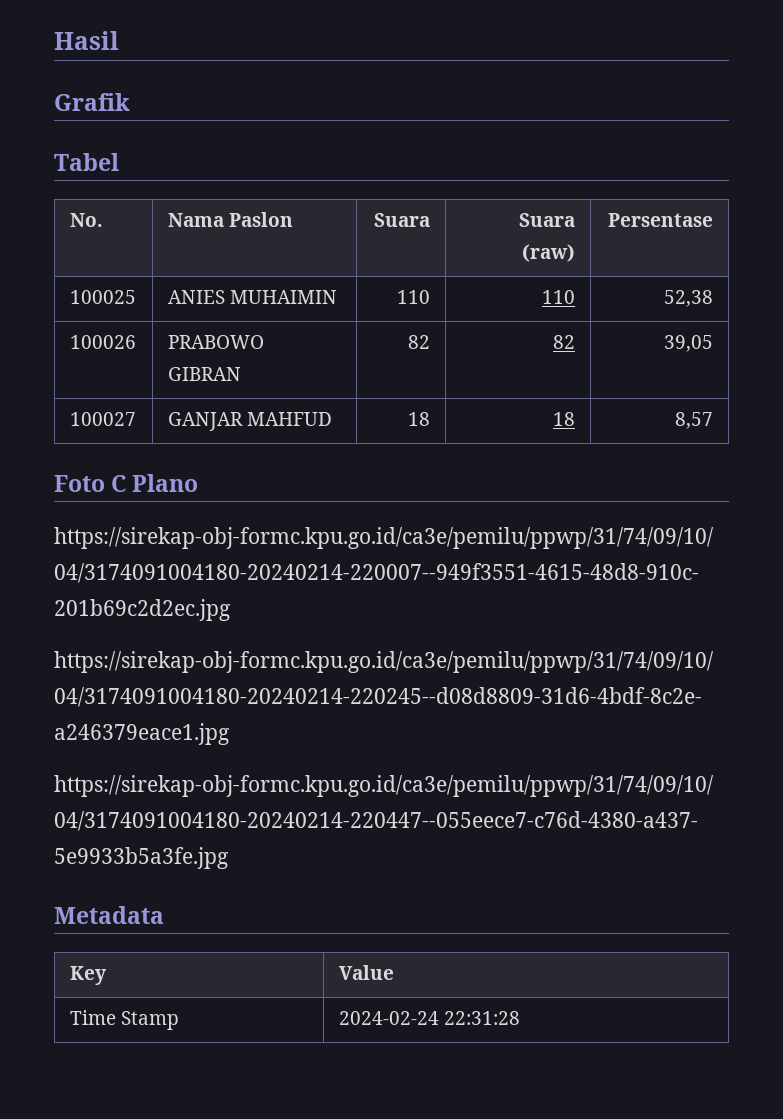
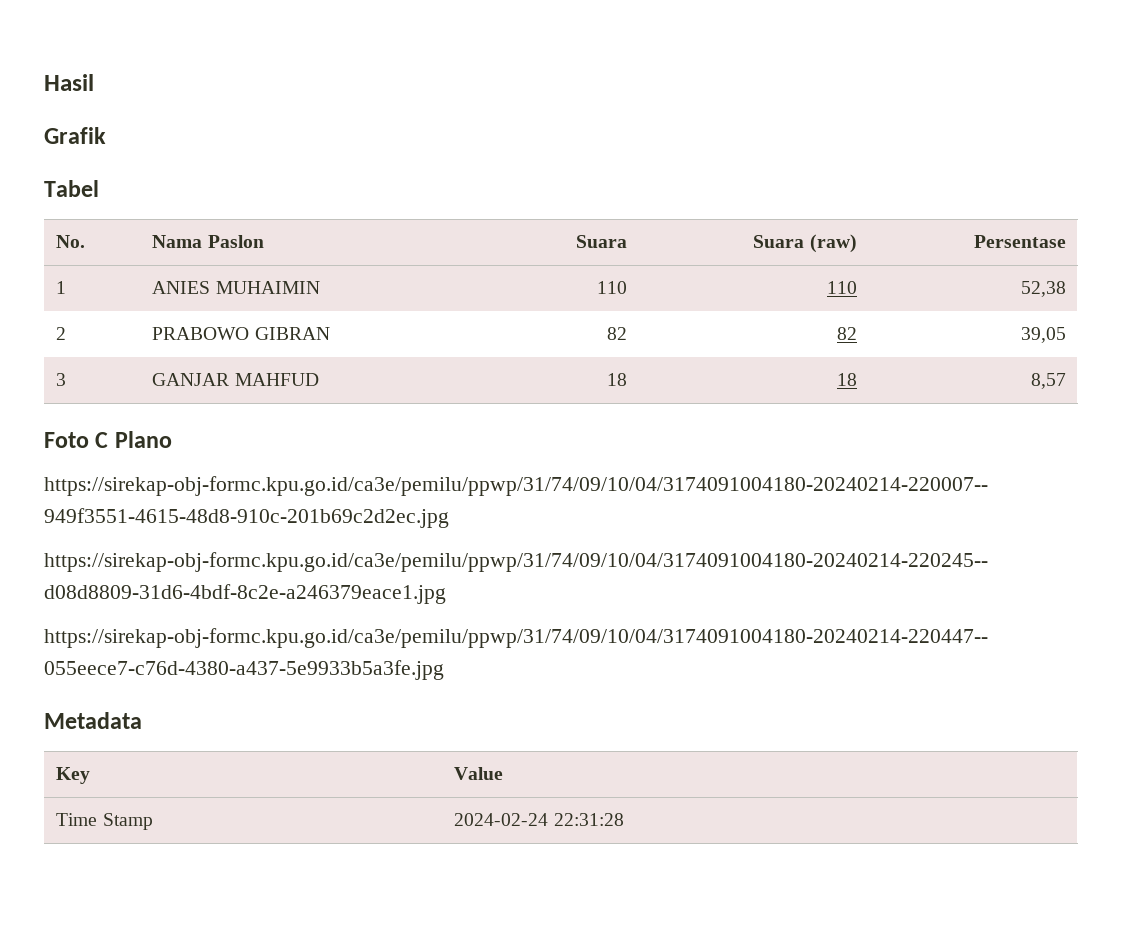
- 100025 | ANIES MUHAIMIN | 110 | 110 | 52,38
+ 1 | ANIES MUHAIMIN | 110 | 110 | 52,38
- 100026 | PRABOWO GIBRAN | 82 | 82 | 39,05
+ 2 | PRABOWO GIBRAN | 82 | 82 | 39,05
- 100027 | GANJAR MAHFUD | 18 | 18 | 8,57
+ 3 | GANJAR MAHFUD | 18 | 18 | 8,57

